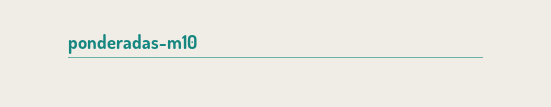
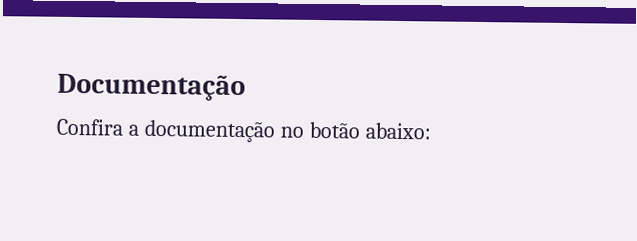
- ponderadas-m10
+ Documentação
+ Confira a documentação no botão abaixo:

